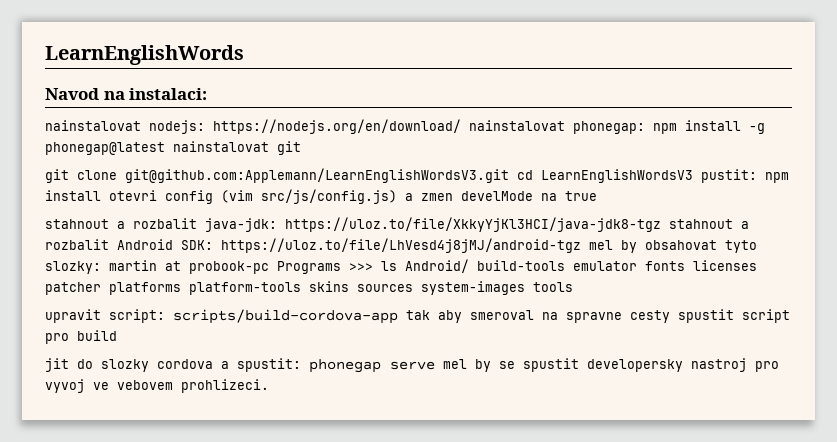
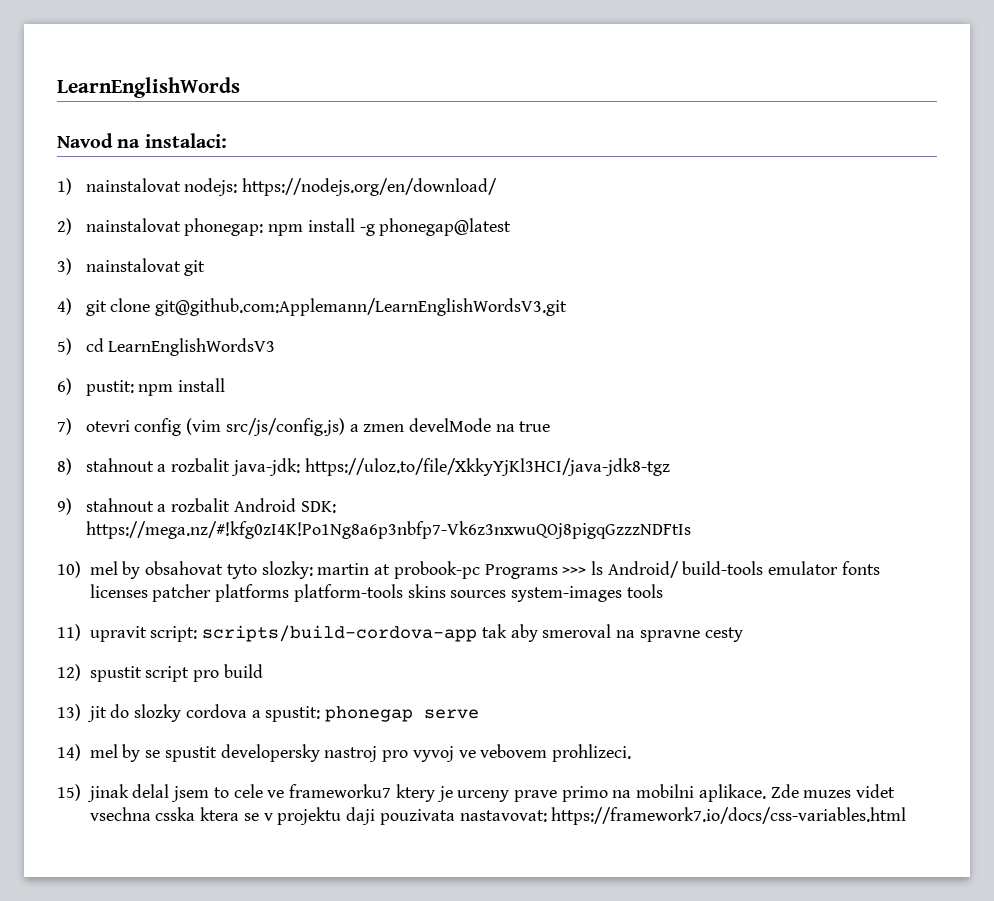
- nainstalovat nodejs: https://nodejs.org/en/download/ nainstalovat phonegap: npm install -g phonegap@latest nainstalovat git
+ 1) nainstalovat nodejs: https://nodejs.org/en/download/
+ 2) nainstalovat phonegap: npm install -g phonegap@latest
+ 3) nainstalovat git
- git clone git@github.com:Applemann/LearnEnglishWordsV3.git cd LearnEnglishWordsV3 pustit: npm install otevri config (vim src/js/config.js) a zmen develMode na true
+ 4) git clone git@github.com:Applemann/LearnEnglishWordsV3.git
+ 5) cd LearnEnglishWordsV3
+ 6) pustit: npm install
+ 7) otevri config (vim src/js/config.js) a zmen develMode na true
- stahnout a rozbalit java-jdk: https://uloz.to/file/XkkyYjKl3HCI/java-jdk8-tgz stahnout a rozbalit Android SDK: https://uloz.to/file/LhVesd4j8jMJ/android-tgz mel by obsahovat tyto slozky: martin at probook-pc Programs >>> ls Android/ build-tools emulator fonts licenses patcher platforms platform-tools skins sources system-images tools
+ 8) stahnout a rozbalit java-jdk: https://uloz.to/file/XkkyYjKl3HCI/java-jdk8-tgz
+ 9) stahnout a rozbalit Android SDK: https://mega.nz/#!kfg0zI4K!Po1Ng8a6p3nbfp7-Vk6z3nxwuQOj8pigqGzzzNDFtIs
+ 10) mel by obsahovat tyto slozky: martin at probook-pc Programs >>> ls Android/ build-tools emulator fonts licenses patcher platforms platform-tools skins sources system-images tools
- upravit script: scripts/build-cordova-app tak aby smeroval na spravne cesty spustit script pro build
+ 11) upravit script: scripts/build-cordova-app tak aby smeroval na spravne cesty
+ 12) spustit script pro build
- jit do slozky cordova a spustit: phonegap serve mel by se spustit developersky nastroj pro vyvoj ve vebovem prohlizeci.
+ 13) jit do slozky cordova a spustit: phonegap serve
+ 14) mel by se spustit developersky nastroj pro vyvoj ve vebovem prohlizeci.
+ 15) jinak delal jsem to cele ve frameworku7 ktery je urceny prave primo na mobilni aplikace. Zde muzes videt vsechna csska ktera se v projektu daji pouzivata nastavovat: https://framework7.io/docs/css-variables.html

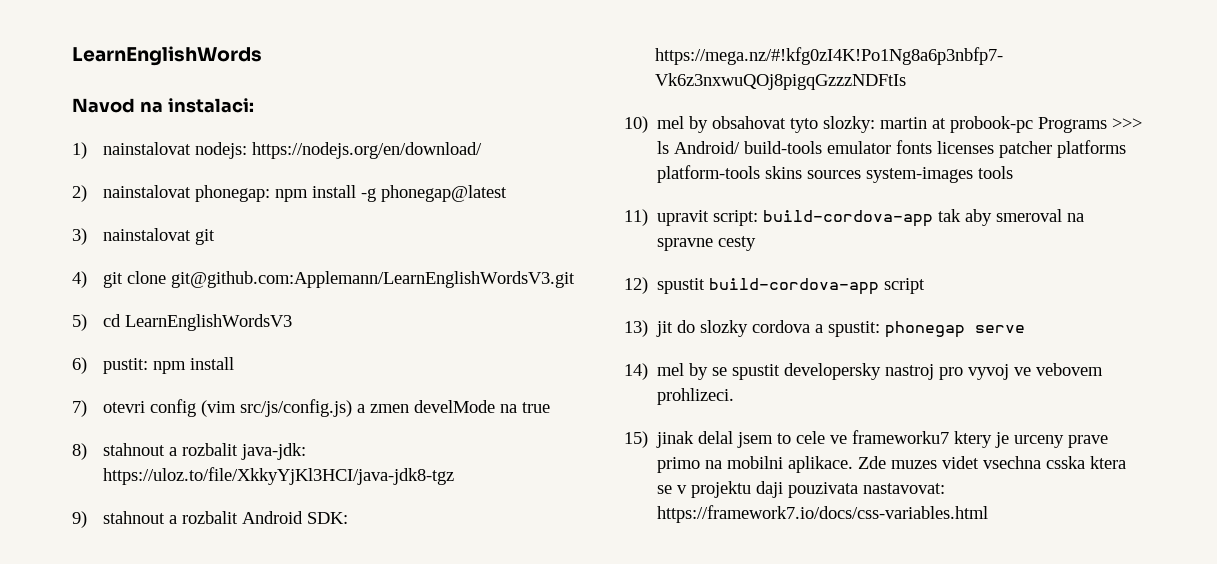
- 11) upravit script: scripts/build-cordova-app tak aby smeroval na spravne cesty
+ 11) upravit script: build-cordova-app tak aby smeroval na spravne cesty
- 12) spustit script pro build
+ 12) spustit build-cordova-app script

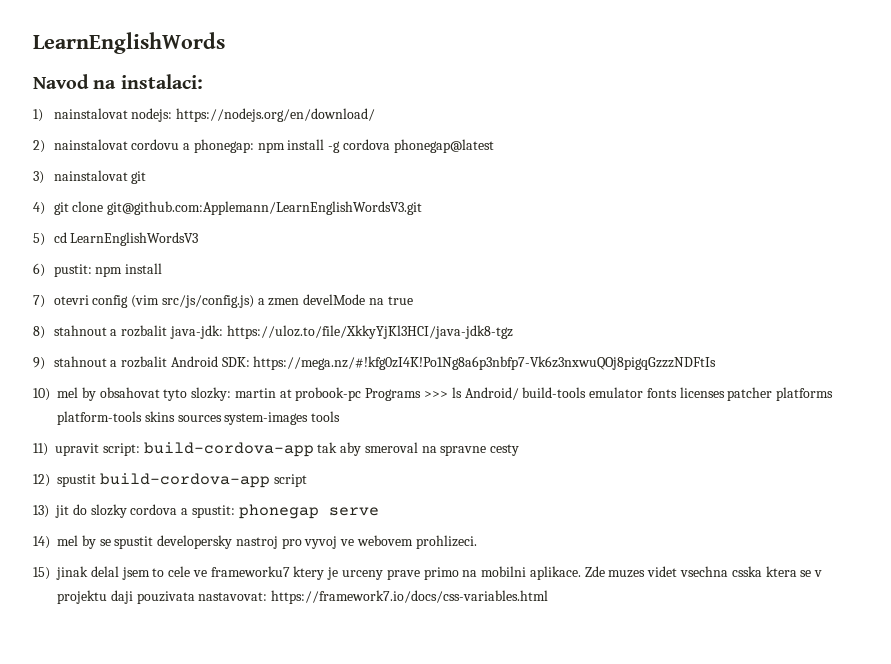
- 2) nainstalovat phonegap: npm install -g phonegap@latest
+ 2) nainstalovat cordovu a phonegap: npm install -g cordova phonegap@latest
- 14) mel by se spustit developersky nastroj pro vyvoj ve vebovem prohlizeci.
+ 14) mel by se spustit developersky nastroj pro vyvoj ve webovem prohlizeci.

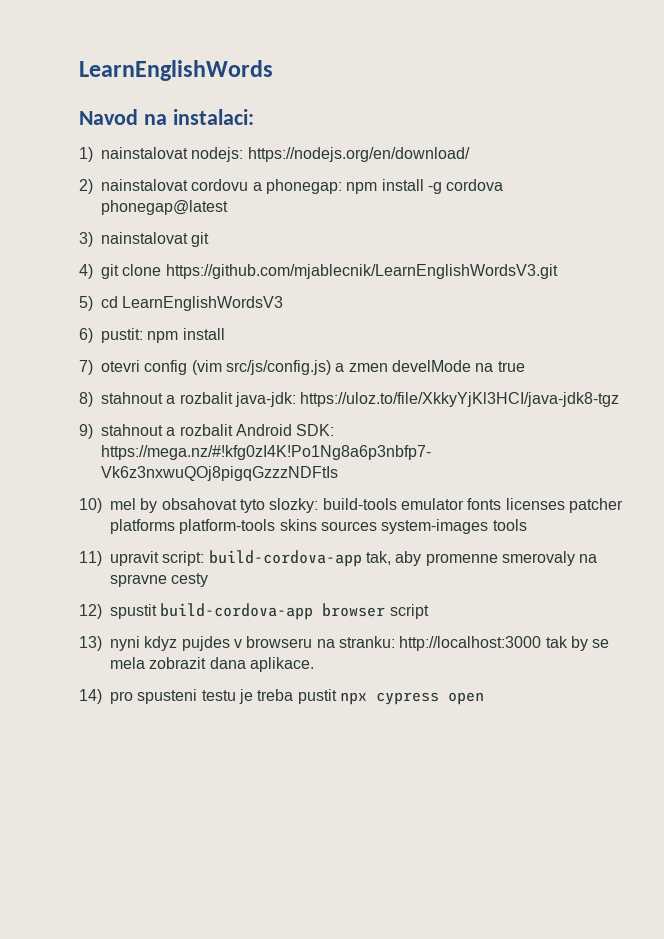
- 4) git clone git@github.com:Applemann/LearnEnglishWordsV3.git
+ 4) git clone https://github.com/mjablecnik/LearnEnglishWordsV3.git
- 10) mel by obsahovat tyto slozky: martin at probook-pc Programs >>> ls Android/ build-tools emulator fonts licenses patcher platforms platform-tools skins sources system-images tools
+ 10) mel by obsahovat tyto slozky: build-tools emulator fonts licenses patcher platforms platform-tools skins sources system-images tools
- 11) upravit script: build-cordova-app tak aby smeroval na spravne cesty
+ 11) upravit script: build-cordova-app tak, aby promenne smerovaly na spravne cesty
- 12) spustit build-cordova-app script
+ 12) spustit build-cordova-app browser script
- 13) jit do slozky cordova a spustit: phonegap serve
- 14) mel by se spustit developersky nastroj pro vyvoj ve webovem prohlizeci.
- 15) jinak delal jsem to cele ve frameworku7 ktery je urceny prave primo na mobilni aplikace. Zde muzes videt vsechna csska ktera se v projektu daji pouzivata nastavovat: https://framework7.io/docs/css-variables.html
+ 13) nyni kdyz pujdes v browseru na stranku: http://localhost:3000 tak by se mela zobrazit dana aplikace.
+ 14) pro spusteni testu je treba pustit npx cypress open

